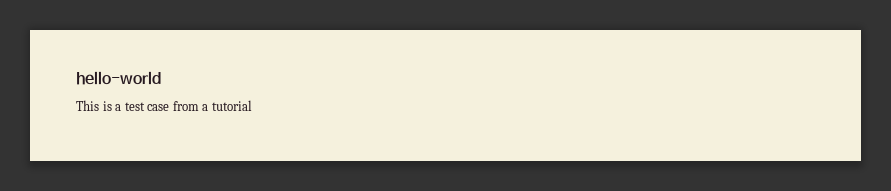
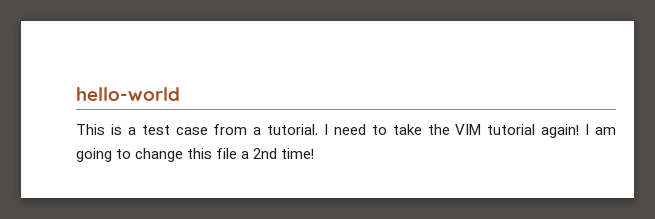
- This is a test case from a tutorial
+ This is a test case from a tutorial. I need to take the VIM tutorial again! I am going to change this file a 2nd time!

